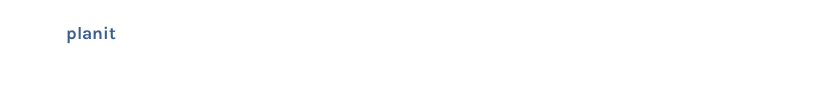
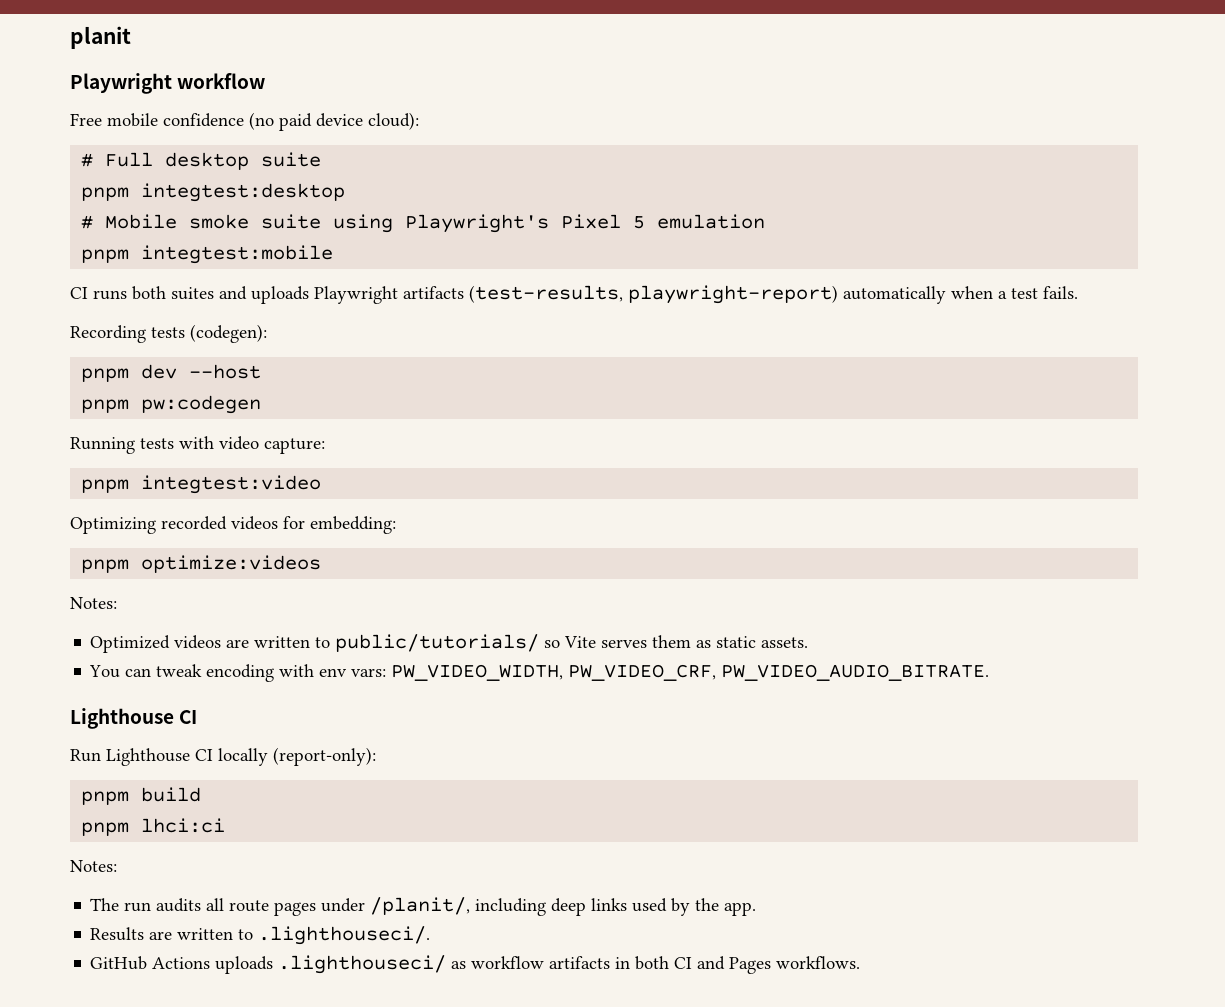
+ Playwright workflow
+ Free mobile confidence (no paid device cloud):
+ # Full desktop suite
+ pnpm integtest:desktop
+ # Mobile smoke suite using Playwright's Pixel 5 emulation
+ pnpm integtest:mobile
+ CI runs both suites and uploads Playwright artifacts (test-results, playwright-report) automatically when a test fails.
+ Recording tests (codegen):
+ pnpm dev --host
+ pnpm pw:codegen
+ Running tests with video capture:
+ pnpm integtest:video
+ Optimizing recorded videos for embedding:
+ pnpm optimize:videos
+ Notes:
+ Optimized videos are written to public/tutorials/ so Vite serves them as static assets.
+ You can tweak encoding with env vars: PW_VIDEO_WIDTH, PW_VIDEO_CRF, PW_VIDEO_AUDIO_BITRATE.
+ Lighthouse CI
+ Run Lighthouse CI locally (report-only):
+ pnpm build
+ pnpm lhci:ci
+ Notes:
+ The run audits all route pages under /planit/, including deep links used by the app.
+ Results are written to .lighthouseci/.
+ GitHub Actions uploads .lighthouseci/ as workflow artifacts in both CI and Pages workflows.

